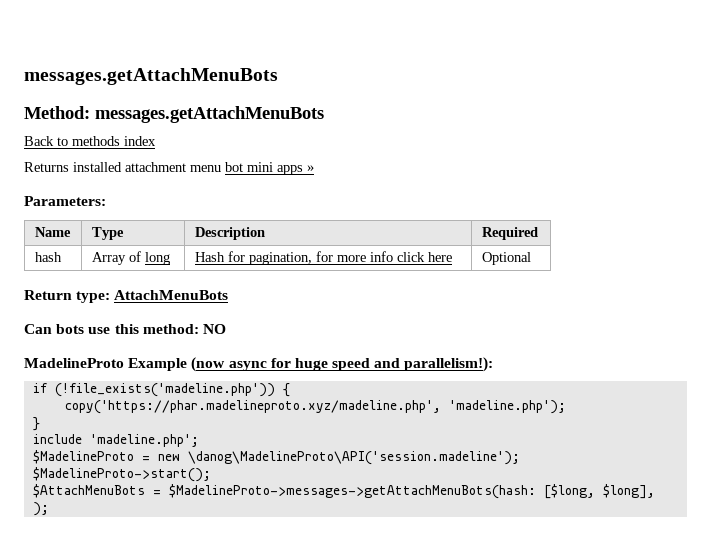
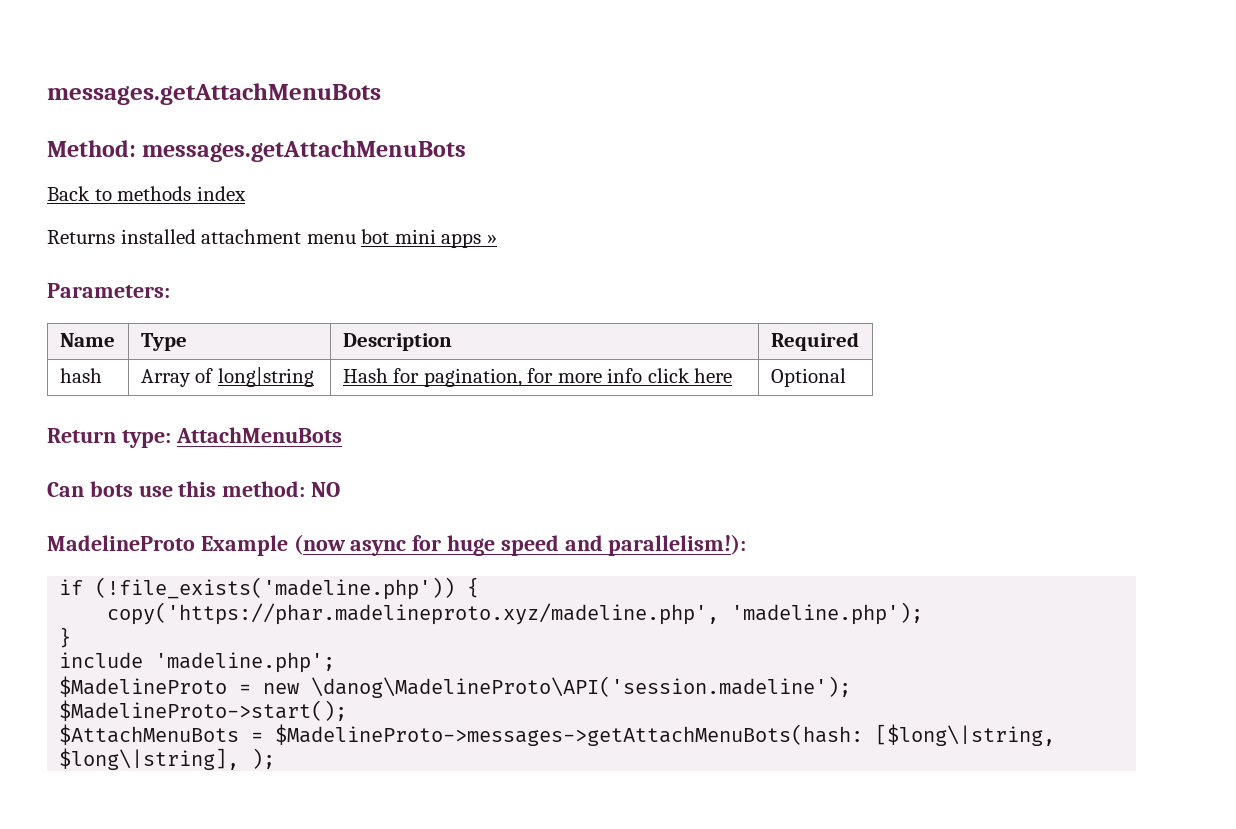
- hash | Array of long | Hash for pagination, for more info click here | Optional
+ hash | Array of long|string | Hash for pagination, for more info click here | Optional
- $AttachMenuBots = $MadelineProto->messages->getAttachMenuBots(hash: [$long, $long], );
+ $AttachMenuBots = $MadelineProto->messages->getAttachMenuBots(hash: [$long\|string, $long\|string], );

